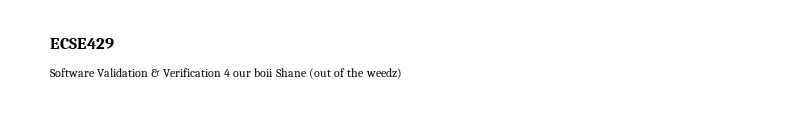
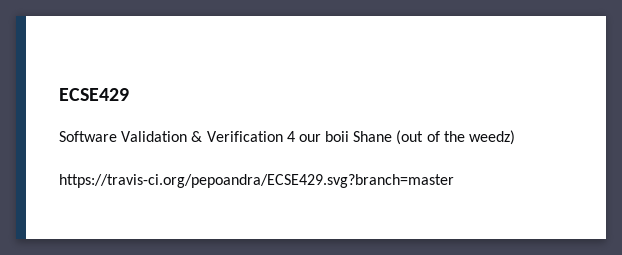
+ https://travis-ci.org/pepoandra/ECSE429.svg?branch=master

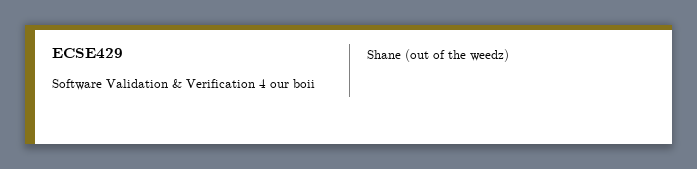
- https://travis-ci.org/pepoandra/ECSE429.svg?branch=master

